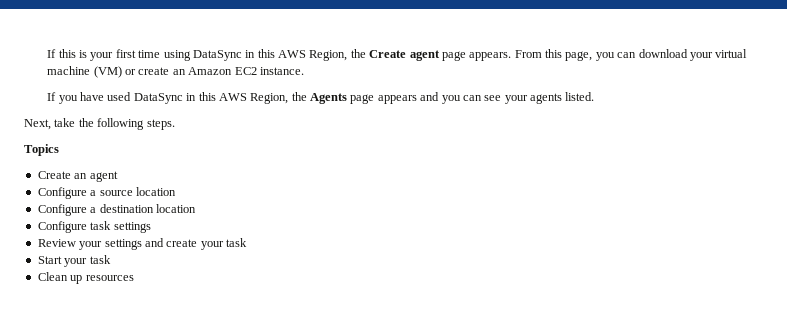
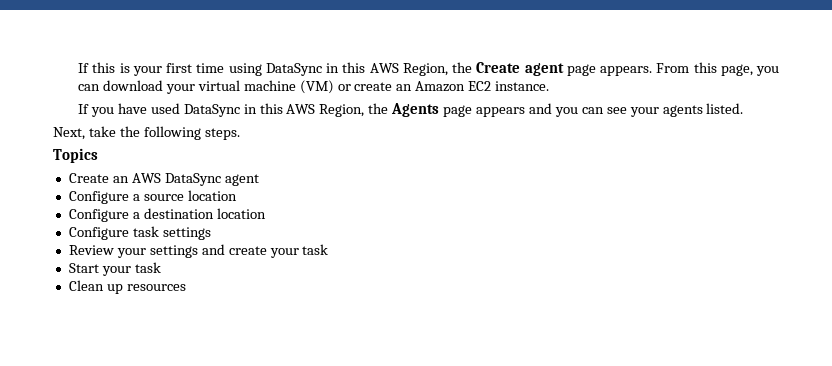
- Create an agent
+ Create an AWS DataSync agent

